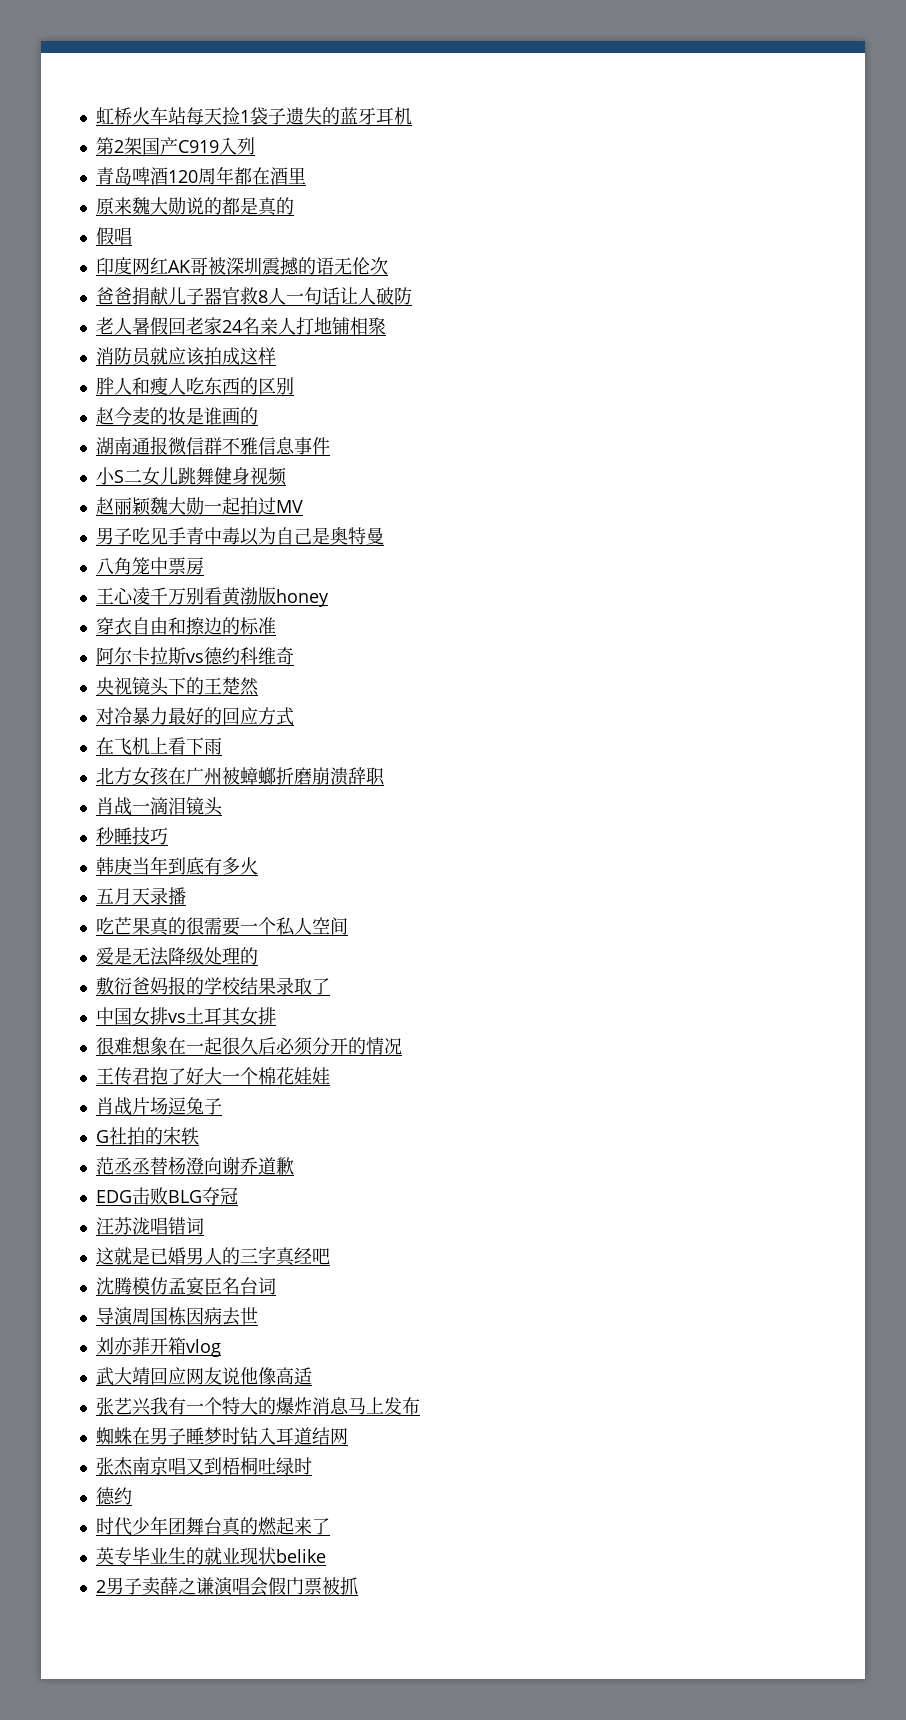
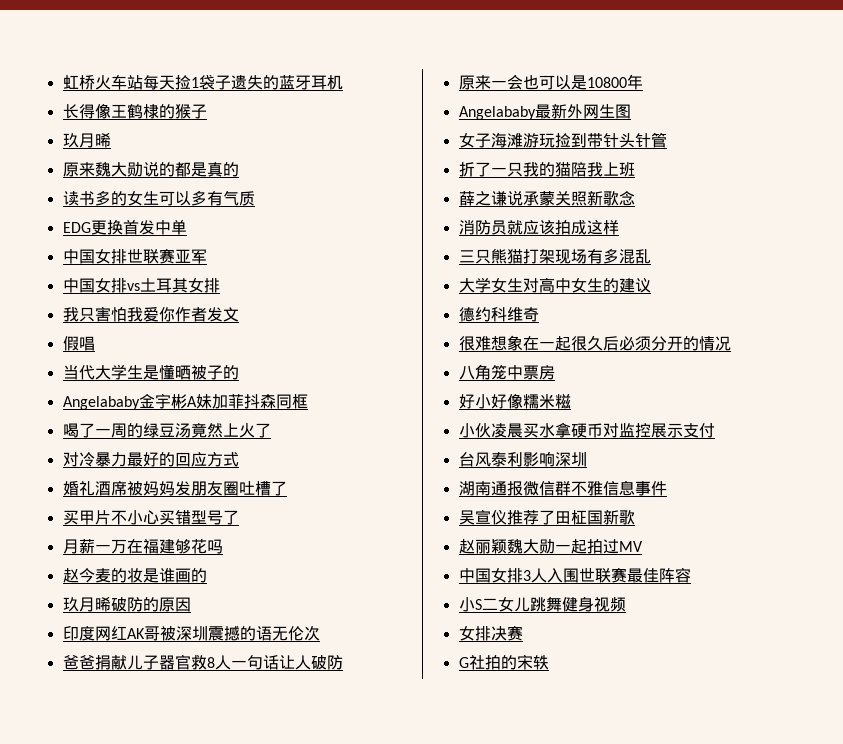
- 第2架国产C919入列
- 青岛啤酒120周年都在酒里
+ 长得像王鹤棣的猴子
+ 玖月晞
+ 读书多的女生可以多有气质
+ EDG更换首发中单
+ 中国女排世联赛亚军
+ 中国女排vs土耳其女排
+ 我只害怕我爱你作者发文
  假唱
+ 当代大学生是懂晒被子的
+ Angelababy金宇彬A妹加菲抖森同框
+ 喝了一周的绿豆汤竟然上火了
+ 对冷暴力最好的回应方式
+ 婚礼酒席被妈妈发朋友圈吐槽了
+ 买甲片不小心买错型号了
+ 月薪一万在福建够花吗
+ 赵今麦的妆是谁画的
+ 玖月晞破防的原因
- 老人暑假回老家24名亲人打地铺相聚
+ 原来一会也可以是10800年
+ Angelababy最新外网生图
+ 女子海滩游玩捡到带针头针管
+ 折了一只我的猫陪我上班
+ 薛之谦说承蒙关照新歌念
- 胖人和瘦人吃东西的区别
- 赵今麦的妆是谁画的
- 湖南通报微信群不雅信息事件
- 小S二女儿跳舞健身视频
- 赵丽颖魏大勋一起拍过MV
- 男子吃见手青中毒以为自己是奥特曼
- 八角笼中票房
- 王心凌千万别看黄渤版honey
- 穿衣自由和擦边的标准
- 阿尔卡拉斯vs德约科维奇
- 央视镜头下的王楚然
- 对冷暴力最好的回应方式
- 在飞机上看下雨
- 北方女孩在广州被蟑螂折磨崩溃辞职
- 肖战一滴泪镜头
- 秒睡技巧
- 韩庚当年到底有多火
- 五月天录播
- 吃芒果真的很需要一个私人空间
- 爱是无法降级处理的
- 敷衍爸妈报的学校结果录取了
- 中国女排vs土耳其女排
+ 三只熊猫打架现场有多混乱
+ 大学女生对高中女生的建议
+ 德约科维奇
- 王传君抱了好大一个棉花娃娃
- 肖战片场逗兔子
+ 八角笼中票房
+ 好小好像糯米糍
+ 小伙凌晨买水拿硬币对监控展示支付
+ 台风泰利影响深圳
+ 湖南通报微信群不雅信息事件
+ 吴宣仪推荐了田柾国新歌
+ 赵丽颖魏大勋一起拍过MV
+ 中国女排3人入围世联赛最佳阵容
+ 小S二女儿跳舞健身视频
+ 女排决赛
  G社拍的宋轶
- 范丞丞替杨澄向谢乔道歉
- EDG击败BLG夺冠
- 汪苏泷唱错词
- 这就是已婚男人的三字真经吧
- 沈腾模仿孟宴臣名台词
- 导演周国栋因病去世
- 刘亦菲开箱vlog
- 武大靖回应网友说他像高适
- 张艺兴我有一个特大的爆炸消息马上发布
- 蜘蛛在男子睡梦时钻入耳道结网
- 张杰南京唱又到梧桐吐绿时
- 德约
- 时代少年团舞台真的燃起来了
- 英专毕业生的就业现状belike
- 2男子卖薛之谦演唱会假门票被抓

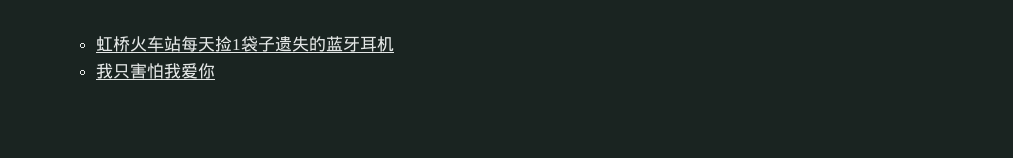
- 长得像王鹤棣的猴子
- 玖月晞
- 原来魏大勋说的都是真的
- 读书多的女生可以多有气质
- EDG更换首发中单
- 中国女排世联赛亚军
- 中国女排vs土耳其女排
- 我只害怕我爱你作者发文
- 假唱
- 当代大学生是懂晒被子的
- Angelababy金宇彬A妹加菲抖森同框
- 喝了一周的绿豆汤竟然上火了
- 对冷暴力最好的回应方式
- 婚礼酒席被妈妈发朋友圈吐槽了
- 买甲片不小心买错型号了
- 月薪一万在福建够花吗
- 赵今麦的妆是谁画的
- 玖月晞破防的原因
- 印度网红AK哥被深圳震撼的语无伦次
- 爸爸捐献儿子器官救8人一句话让人破防
- 原来一会也可以是10800年
- Angelababy最新外网生图
- 女子海滩游玩捡到带针头针管
- 折了一只我的猫陪我上班
- 薛之谦说承蒙关照新歌念
- 消防员就应该拍成这样
- 三只熊猫打架现场有多混乱
- 大学女生对高中女生的建议
- 德约科维奇
- 很难想象在一起很久后必须分开的情况
- 八角笼中票房
- 好小好像糯米糍
- 小伙凌晨买水拿硬币对监控展示支付
- 台风泰利影响深圳
- 湖南通报微信群不雅信息事件
- 吴宣仪推荐了田柾国新歌
- 赵丽颖魏大勋一起拍过MV
- 中国女排3人入围世联赛最佳阵容
- 小S二女儿跳舞健身视频
- 女排决赛
- G社拍的宋轶
+ 我只害怕我爱你

